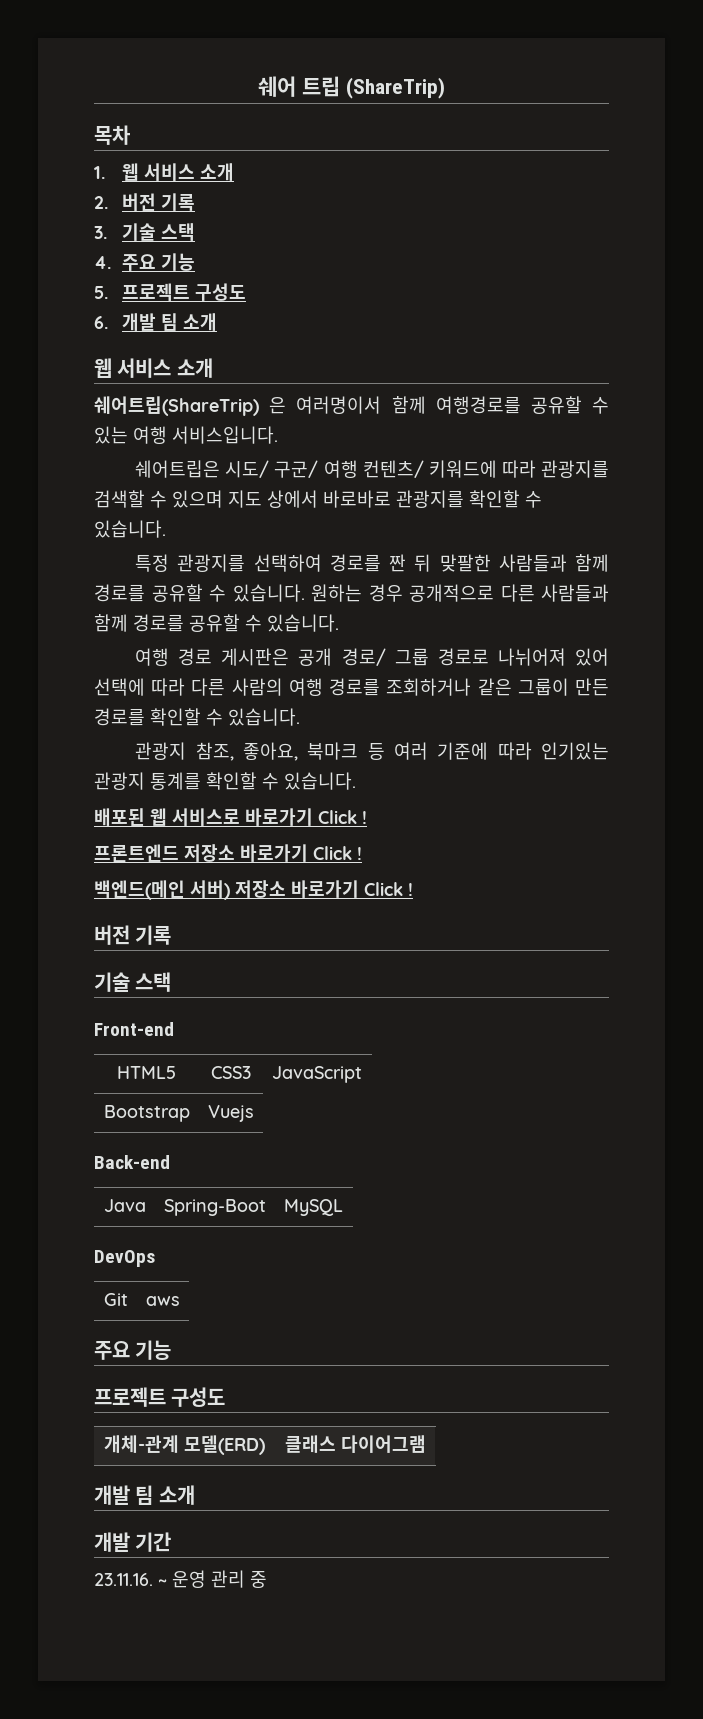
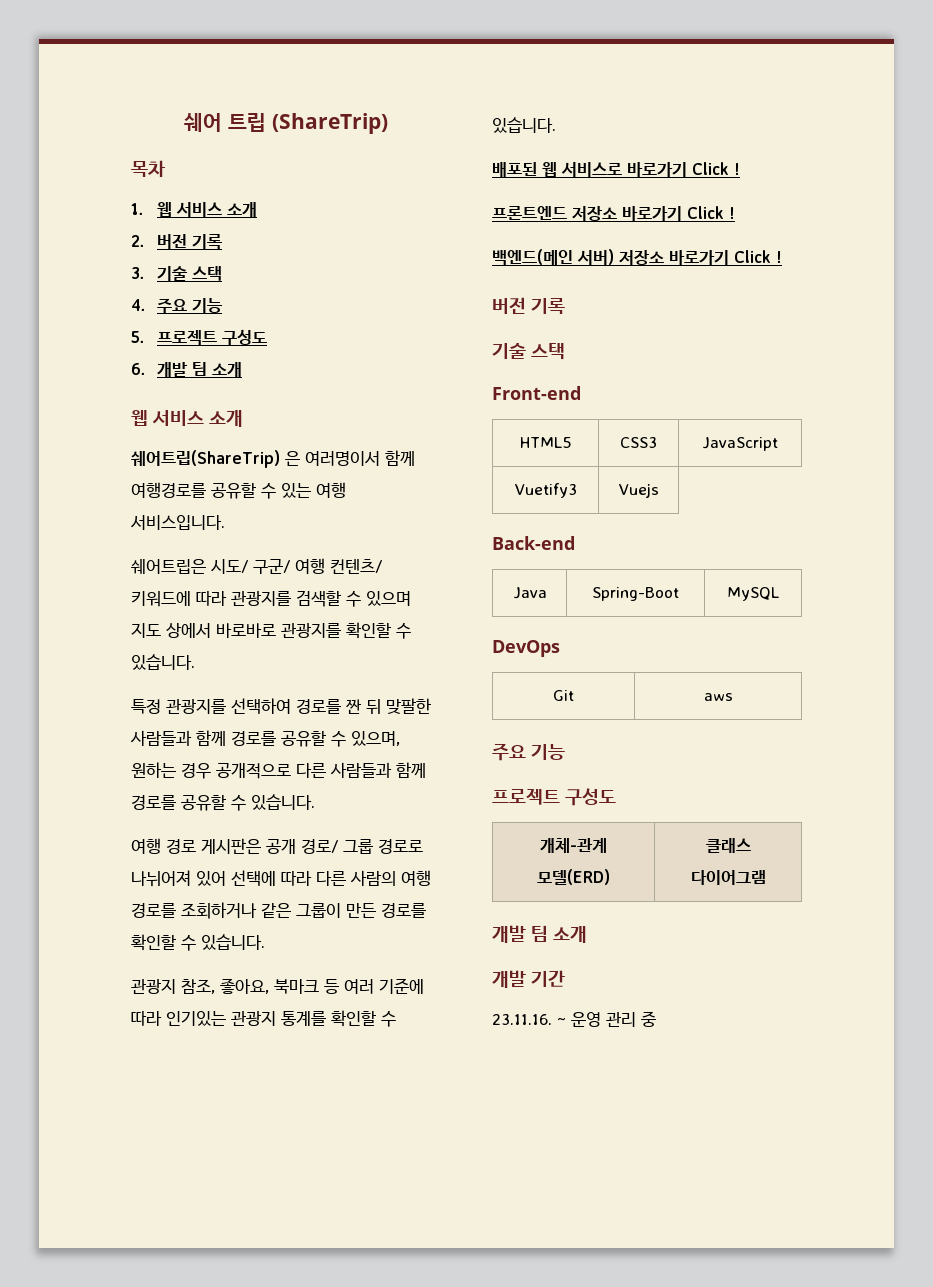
- 특정 관광지를 선택하여 경로를 짠 뒤 맞팔한 사람들과 함께 경로를 공유할 수 있습니다. 원하는 경우 공개적으로 다른 사람들과 함께 경로를 공유할 수 있습니다.
+ 특정 관광지를 선택하여 경로를 짠 뒤 맞팔한 사람들과 함께 경로를 공유할 수 있으며, 원하는 경우 공개적으로 다른 사람들과 함께 경로를 공유할 수 있습니다.
- Bootstrap | Vuejs
+ Vuetify3 | Vuejs

